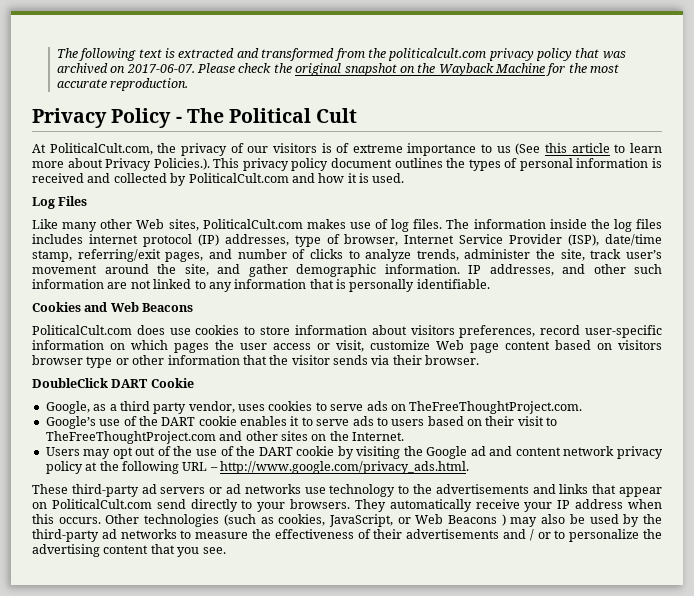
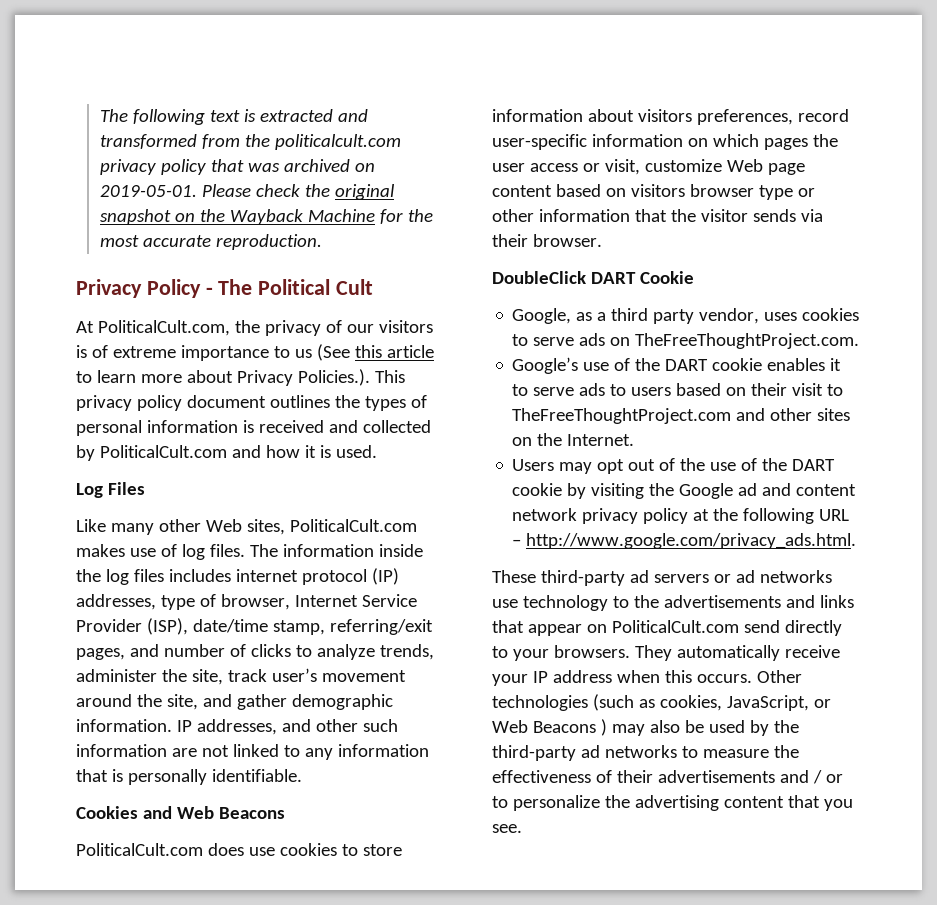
- The following text is extracted and transformed from the politicalcult.com privacy policy that was archived on 2017-06-07.
+ The following text is extracted and transformed from the politicalcult.com privacy policy that was archived on 2019-05-01.

